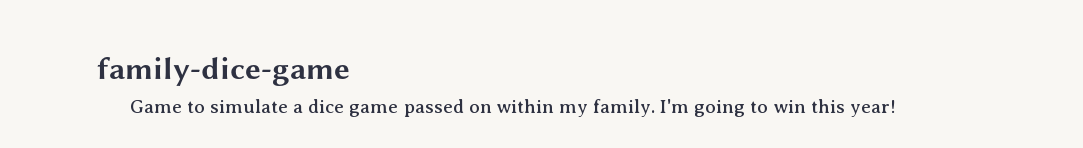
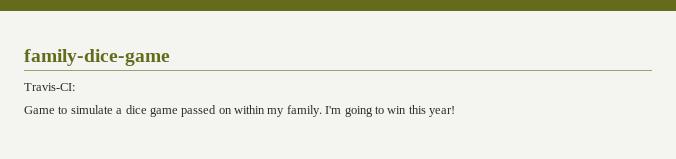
+ Travis-CI:

